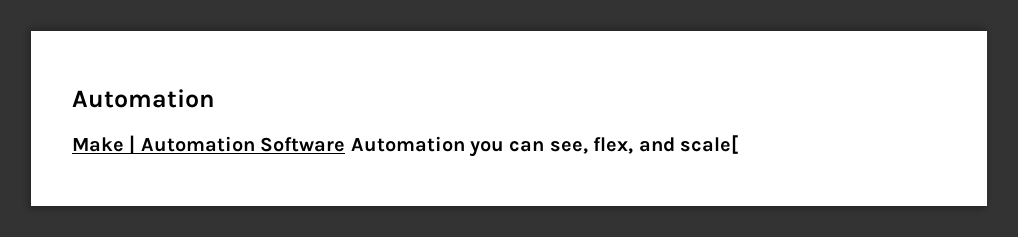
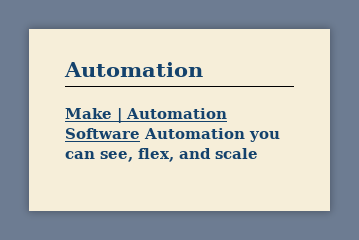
- Make | Automation Software Automation you can see, flex, and scale[
+ Make | Automation Software Automation you can see, flex, and scale

